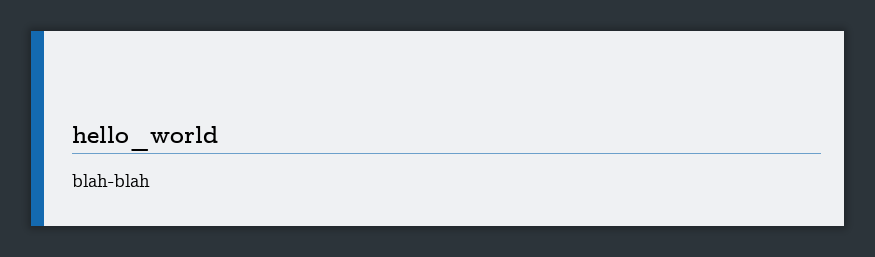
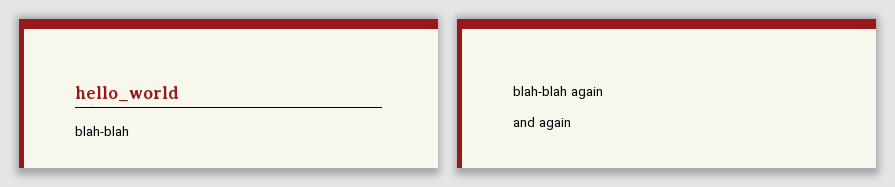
+ blah-blah again
+ and again

